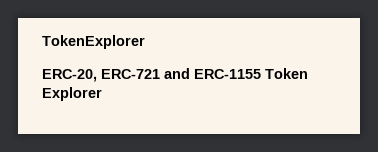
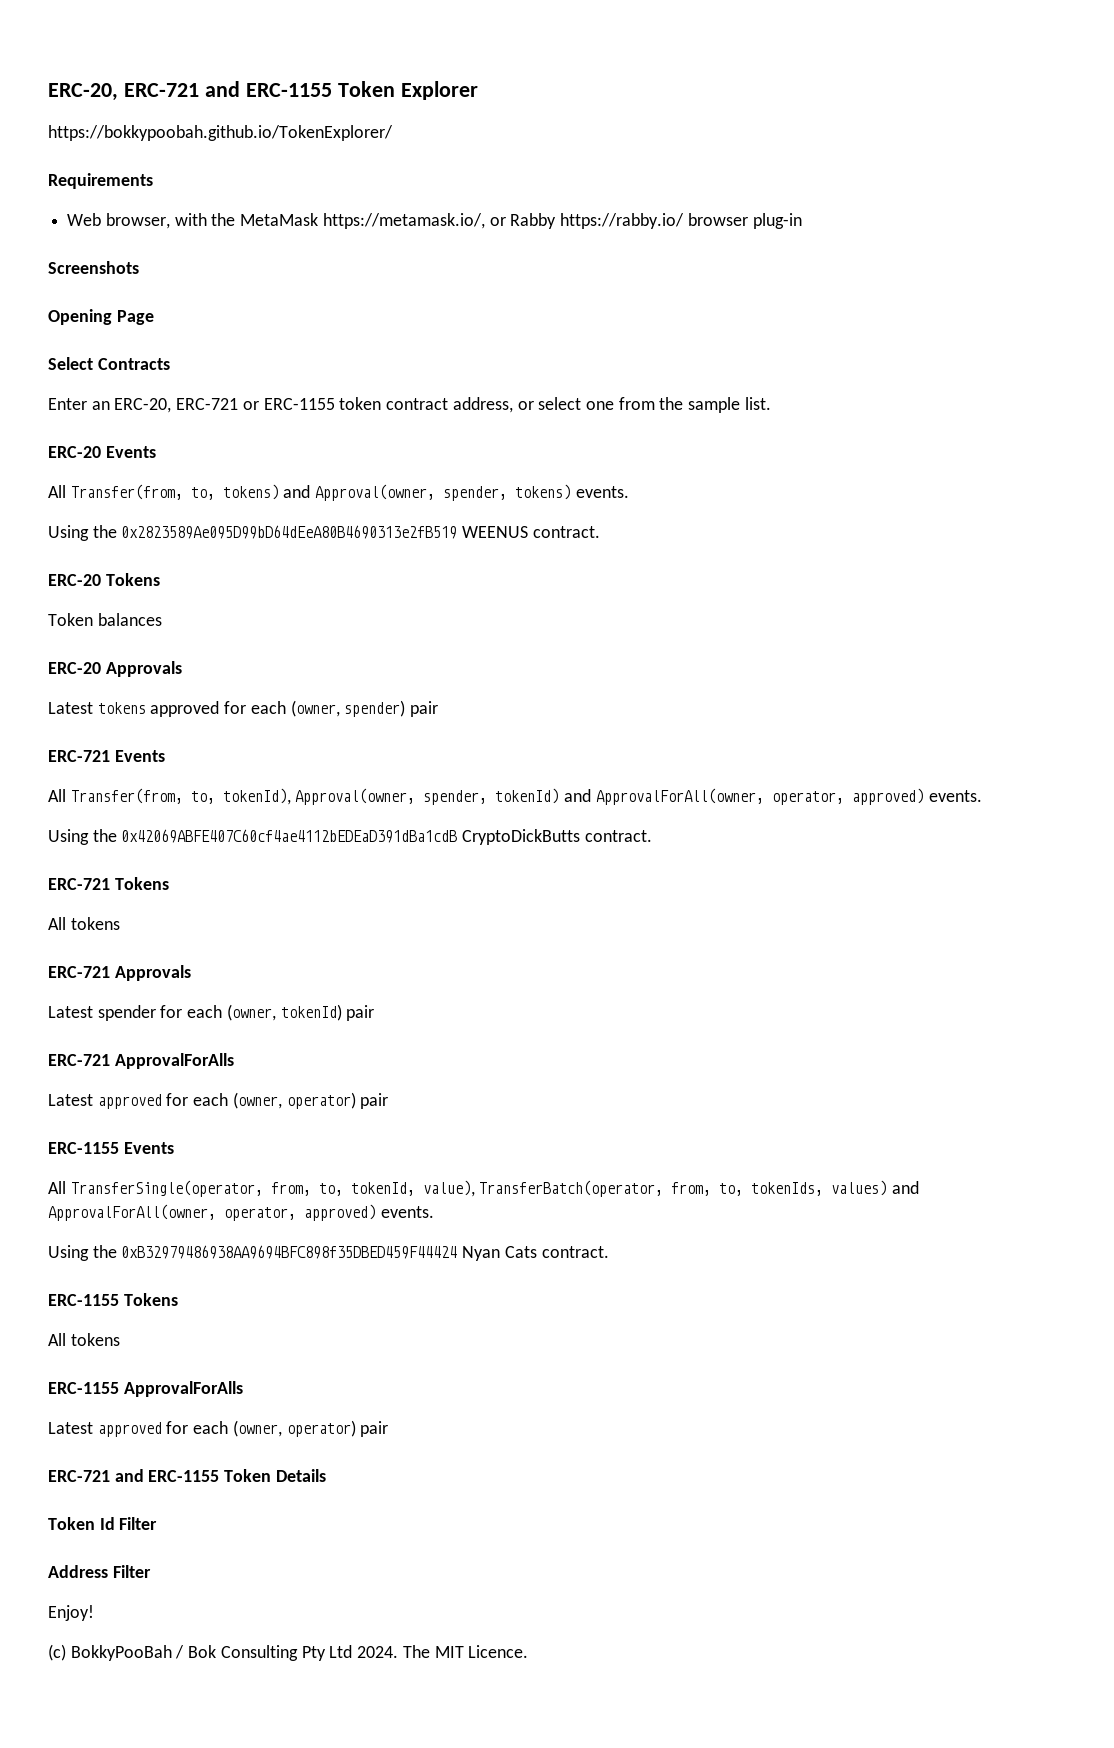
- TokenExplorer
+ https://bokkypoobah.github.io/TokenExplorer/
+ Requirements
+ Web browser, with the MetaMask https://metamask.io/, or Rabby https://rabby.io/ browser plug-in
+ Screenshots
+ Opening Page
+ Select Contracts
+ Enter an ERC-20, ERC-721 or ERC-1155 token contract address, or select one from the sample list.
+ ERC-20 Events
+ All Transfer(from, to, tokens) and Approval(owner, spender, tokens) events.
+ Using the 0x2823589Ae095D99bD64dEeA80B4690313e2fB519 WEENUS contract.
+ ERC-20 Tokens
+ Token balances
+ ERC-20 Approvals
+ Latest tokens approved for each (owner, spender) pair
+ ERC-721 Events
+ All Transfer(from, to, tokenId), Approval(owner, spender, tokenId) and ApprovalForAll(owner, operator, approved) events.
+ Using the 0x42069ABFE407C60cf4ae4112bEDEaD391dBa1cdB CryptoDickButts contract.
+ ERC-721 Tokens
+ All tokens
+ ERC-721 Approvals
+ Latest spender for each (owner, tokenId) pair
+ ERC-721 ApprovalForAlls
+ Latest approved for each (owner, operator) pair
+ ERC-1155 Events
+ All TransferSingle(operator, from, to, tokenId, value), TransferBatch(operator, from, to, tokenIds, values) and ApprovalForAll(owner, operator, approved) events.
+ Using the 0xB32979486938AA9694BFC898f35DBED459F44424 Nyan Cats contract.
+ ERC-1155 Tokens
+ All tokens
+ ERC-1155 ApprovalForAlls
+ Latest approved for each (owner, operator) pair
+ ERC-721 and ERC-1155 Token Details
+ Token Id Filter
+ Address Filter
+ Enjoy!
+ (c) BokkyPooBah / Bok Consulting Pty Ltd 2024. The MIT Licence.

